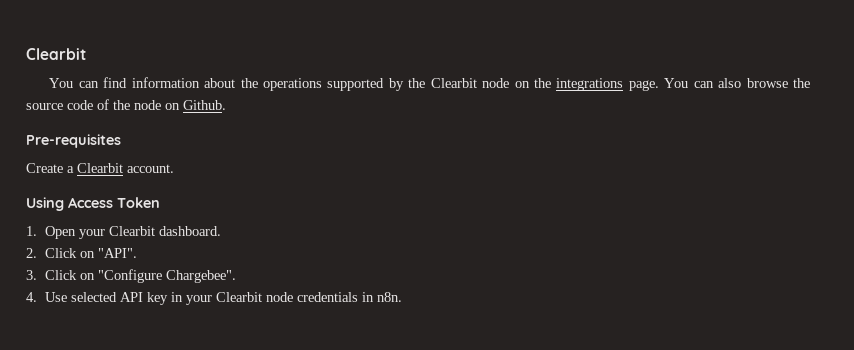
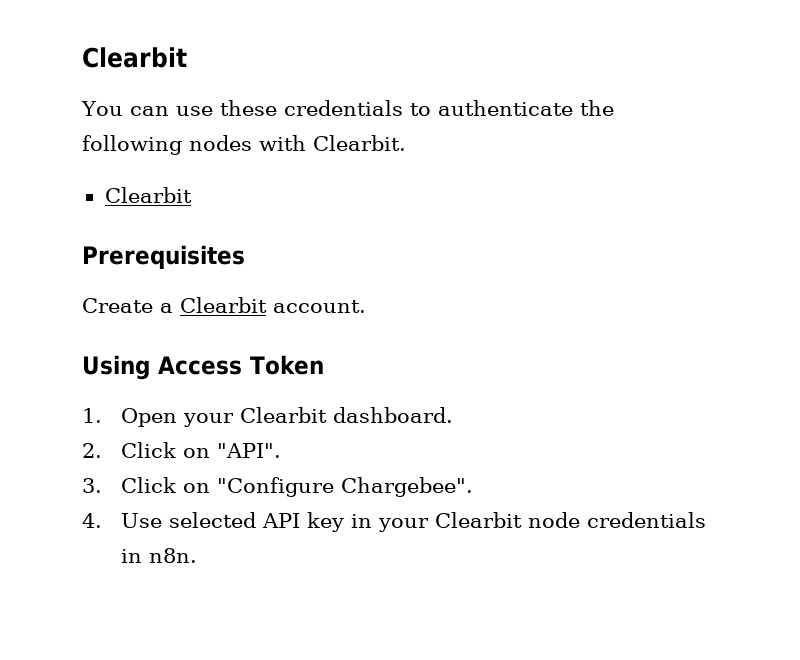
- You can find information about the operations supported by the Clearbit node on the integrations page. You can also browse the source code of the node on Github.
- Pre-requisites
+ You can use these credentials to authenticate the following nodes with Clearbit.
+ Clearbit
+ Prerequisites

